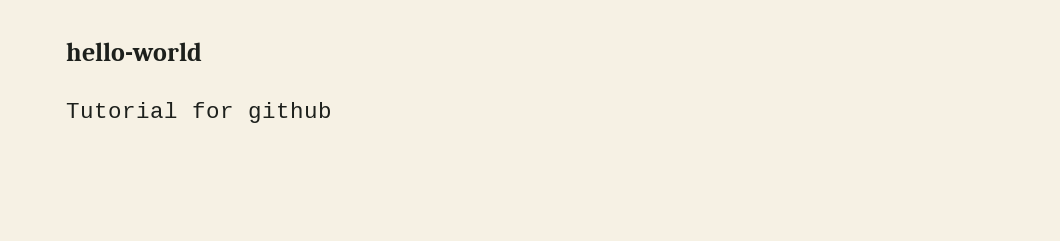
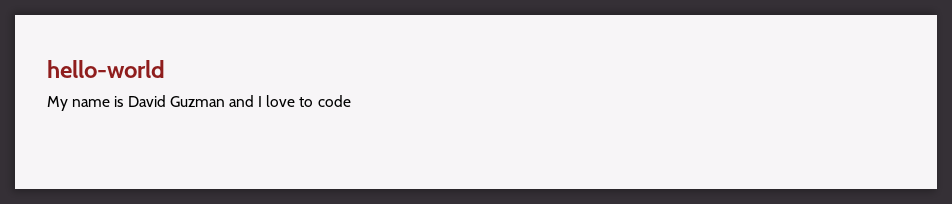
- Tutorial for github
+ My name is David Guzman and I love to code

